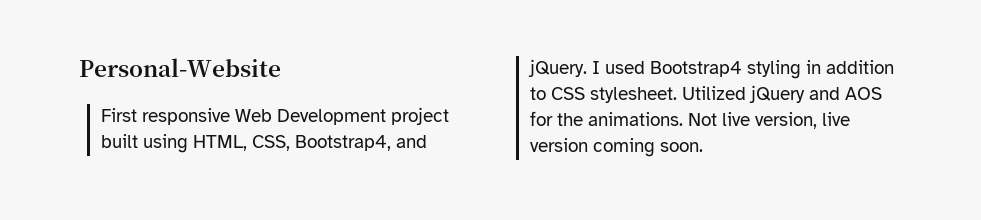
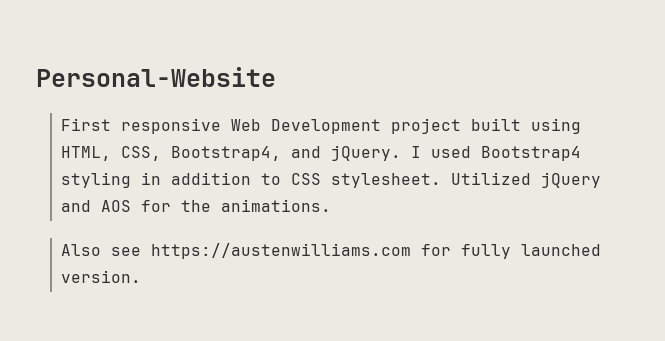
- Utilized jQuery and AOS for the animations. Not live version, live version coming soon.
+ Utilized jQuery and AOS for the animations.
+ Also see https://austenwilliams.com for fully launched version.

